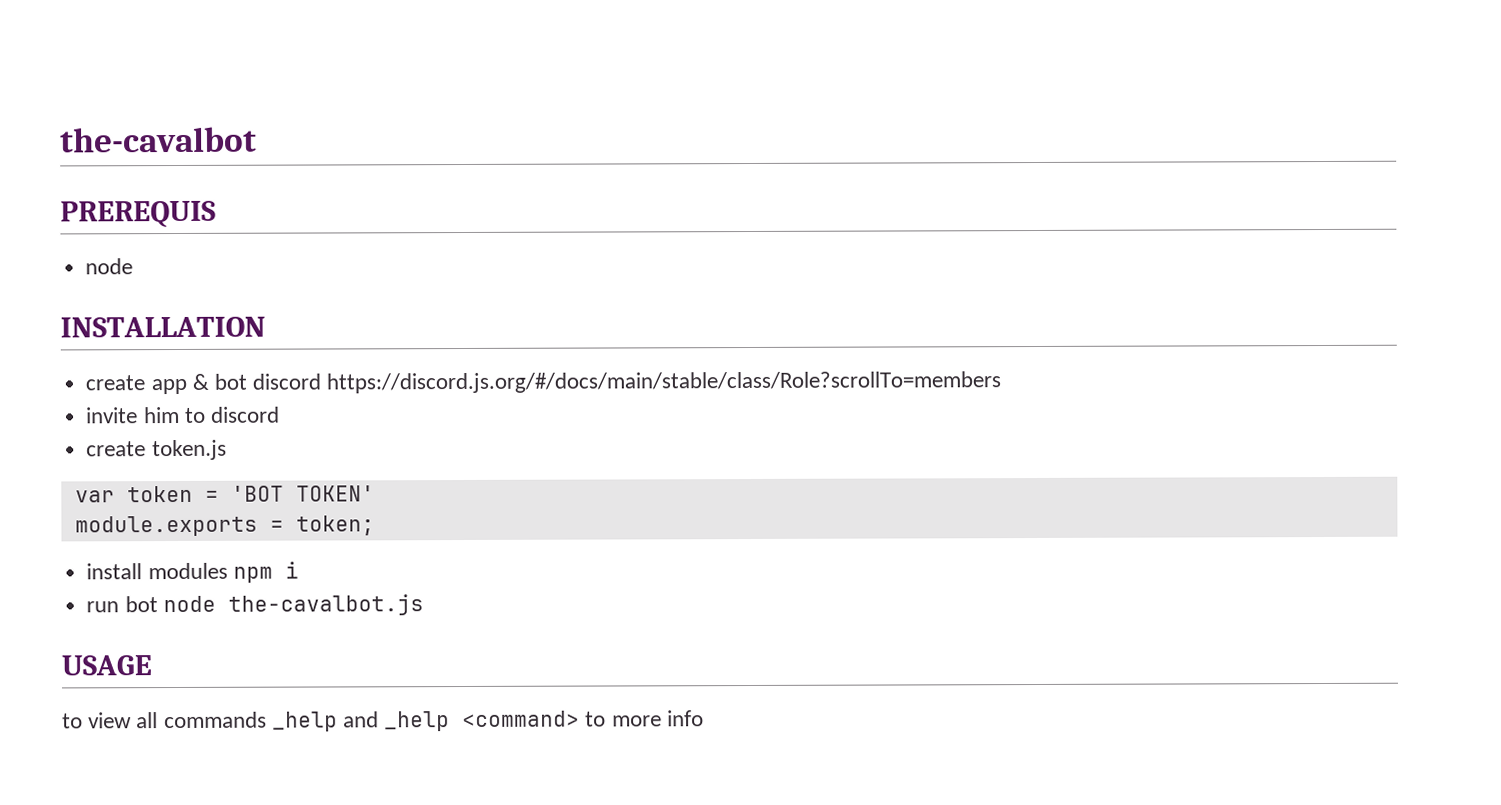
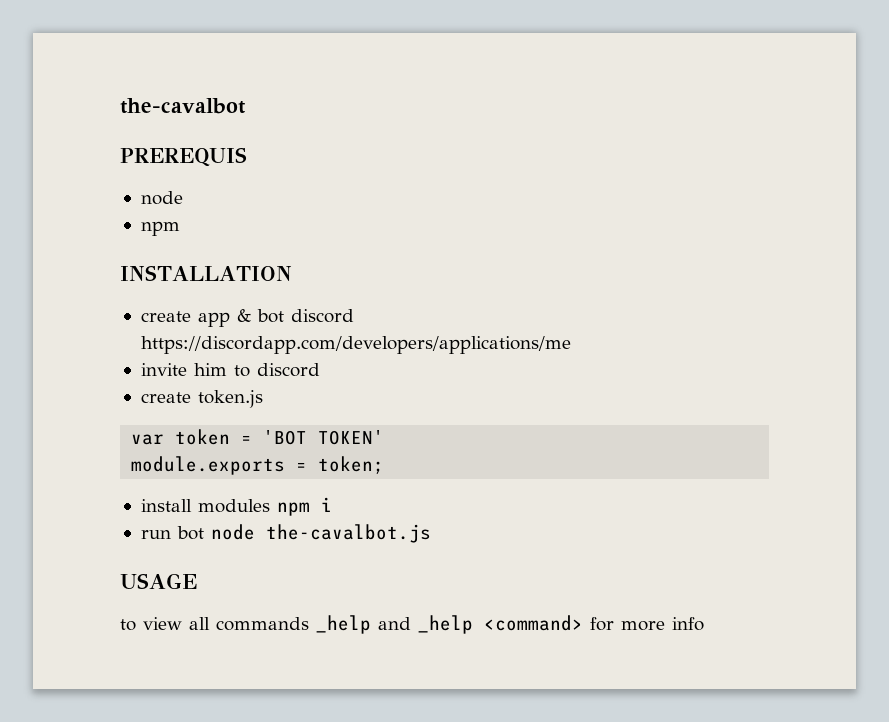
  PREREQUIS
  node
+ npm
- create app & bot discord https://discord.js.org/#/docs/main/stable/class/Role?scrollTo=members
+ create app & bot discord https://discordapp.com/developers/applications/me
- to view all commands _help and _help <command> to more info
+ to view all commands _help and _help <command> for more info

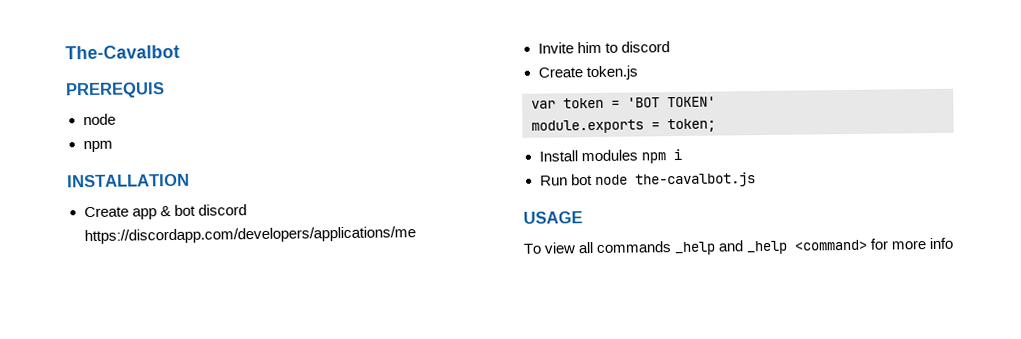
- the-cavalbot
+ The-Cavalbot
- create app & bot discord https://discordapp.com/developers/applications/me
+ Create app & bot discord https://discordapp.com/developers/applications/me
- invite him to discord
+ Invite him to discord
- create token.js
+ Create token.js
- install modules npm i
+ Install modules npm i
- run bot node the-cavalbot.js
+ Run bot node the-cavalbot.js
- to view all commands _help and _help <command> for more info
+ To view all commands _help and _help <command> for more info

